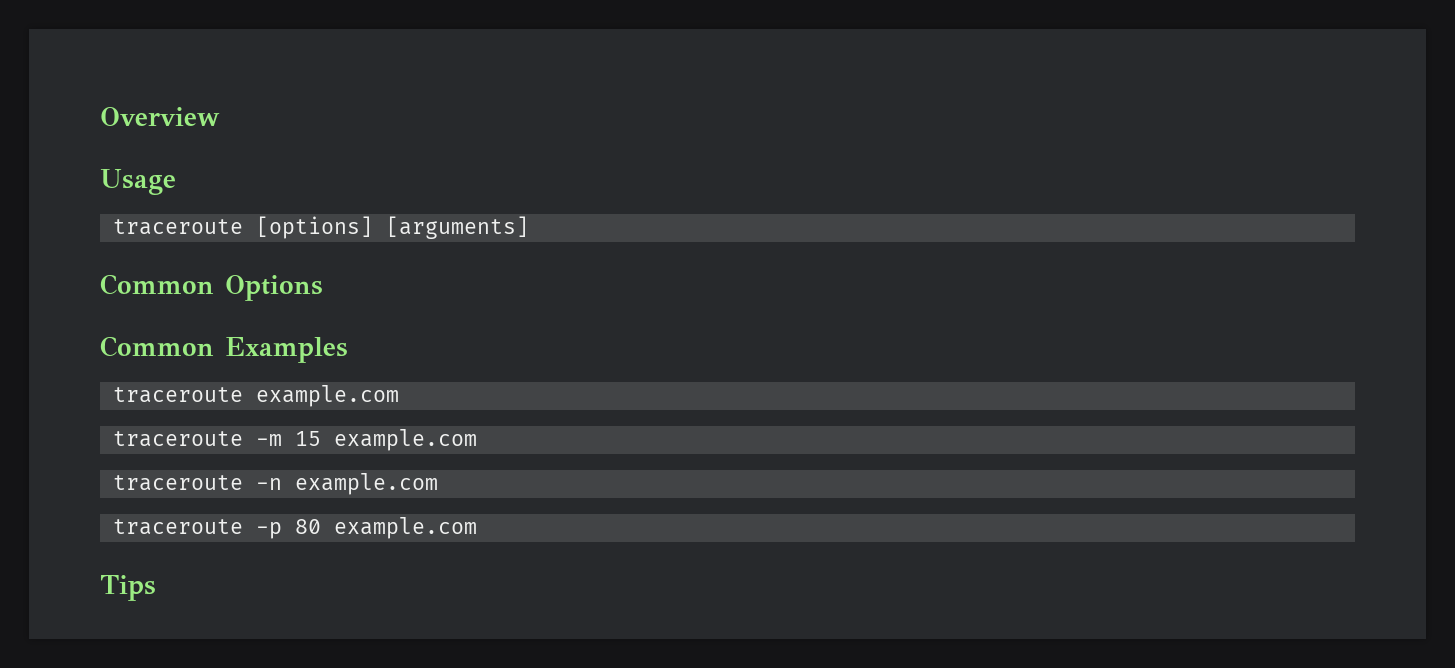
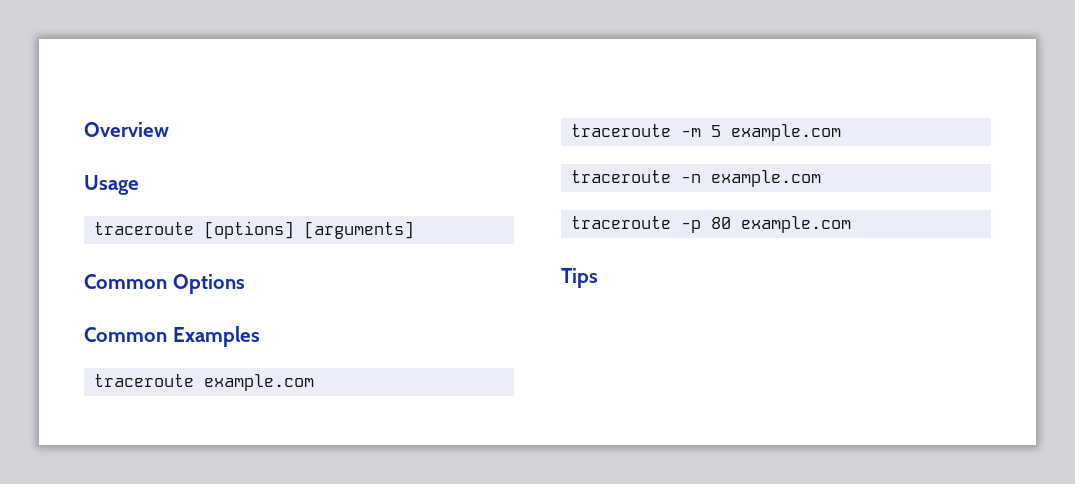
- traceroute -m 15 example.com
+ traceroute -m 5 example.com

